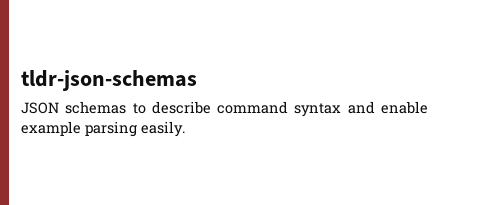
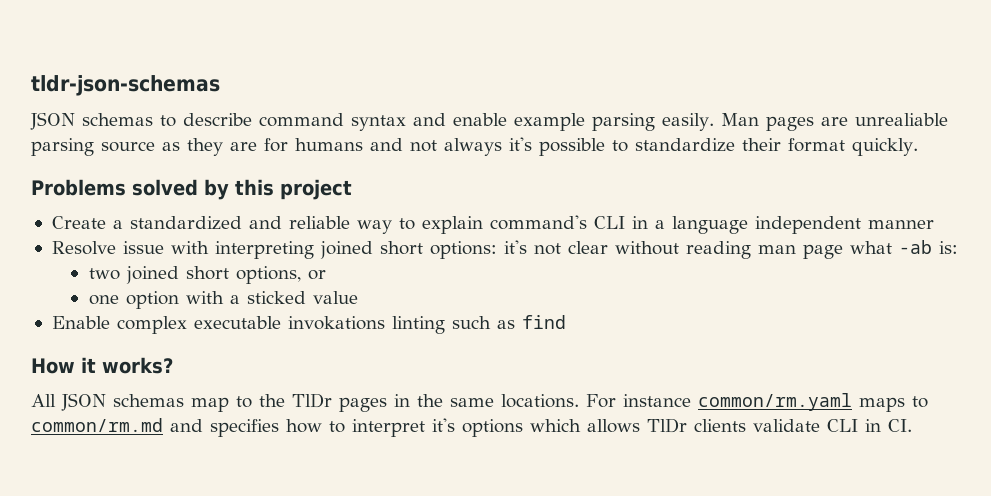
+ Man pages are unrealiable parsing source as they are for humans and not always it's possible to standardize their format quickly.
+ Problems solved by this project
+ Create a standardized and reliable way to explain command's CLI in a language independent manner
+ Resolve issue with interpreting joined short options: it's not clear without reading man page what -ab is:
+ two joined short options, or
+ one option with a sticked value
+ Enable complex executable invokations linting such as find
+ How it works?
+ All JSON schemas map to the TlDr pages in the same locations. For instance common/rm.yaml maps to common/rm.md and specifies how to interpret it's options which allows TlDr clients validate CLI in CI.

